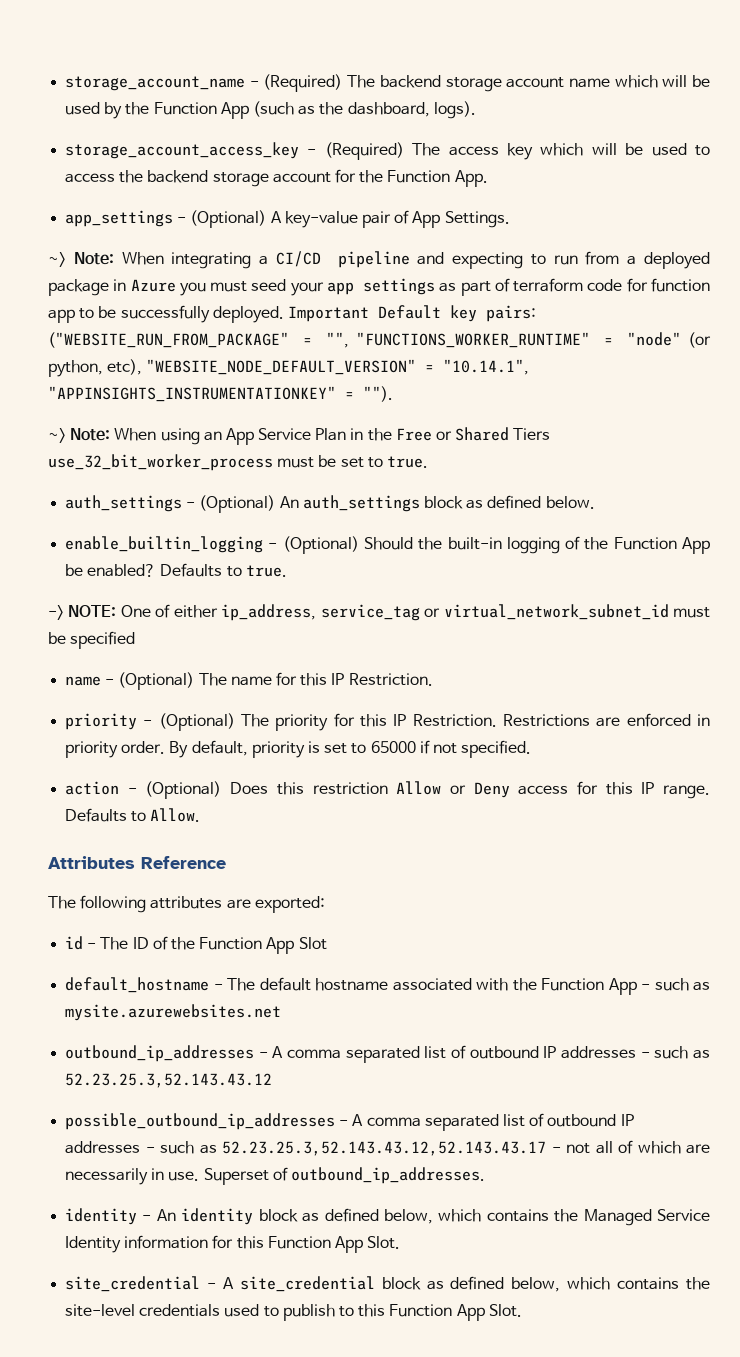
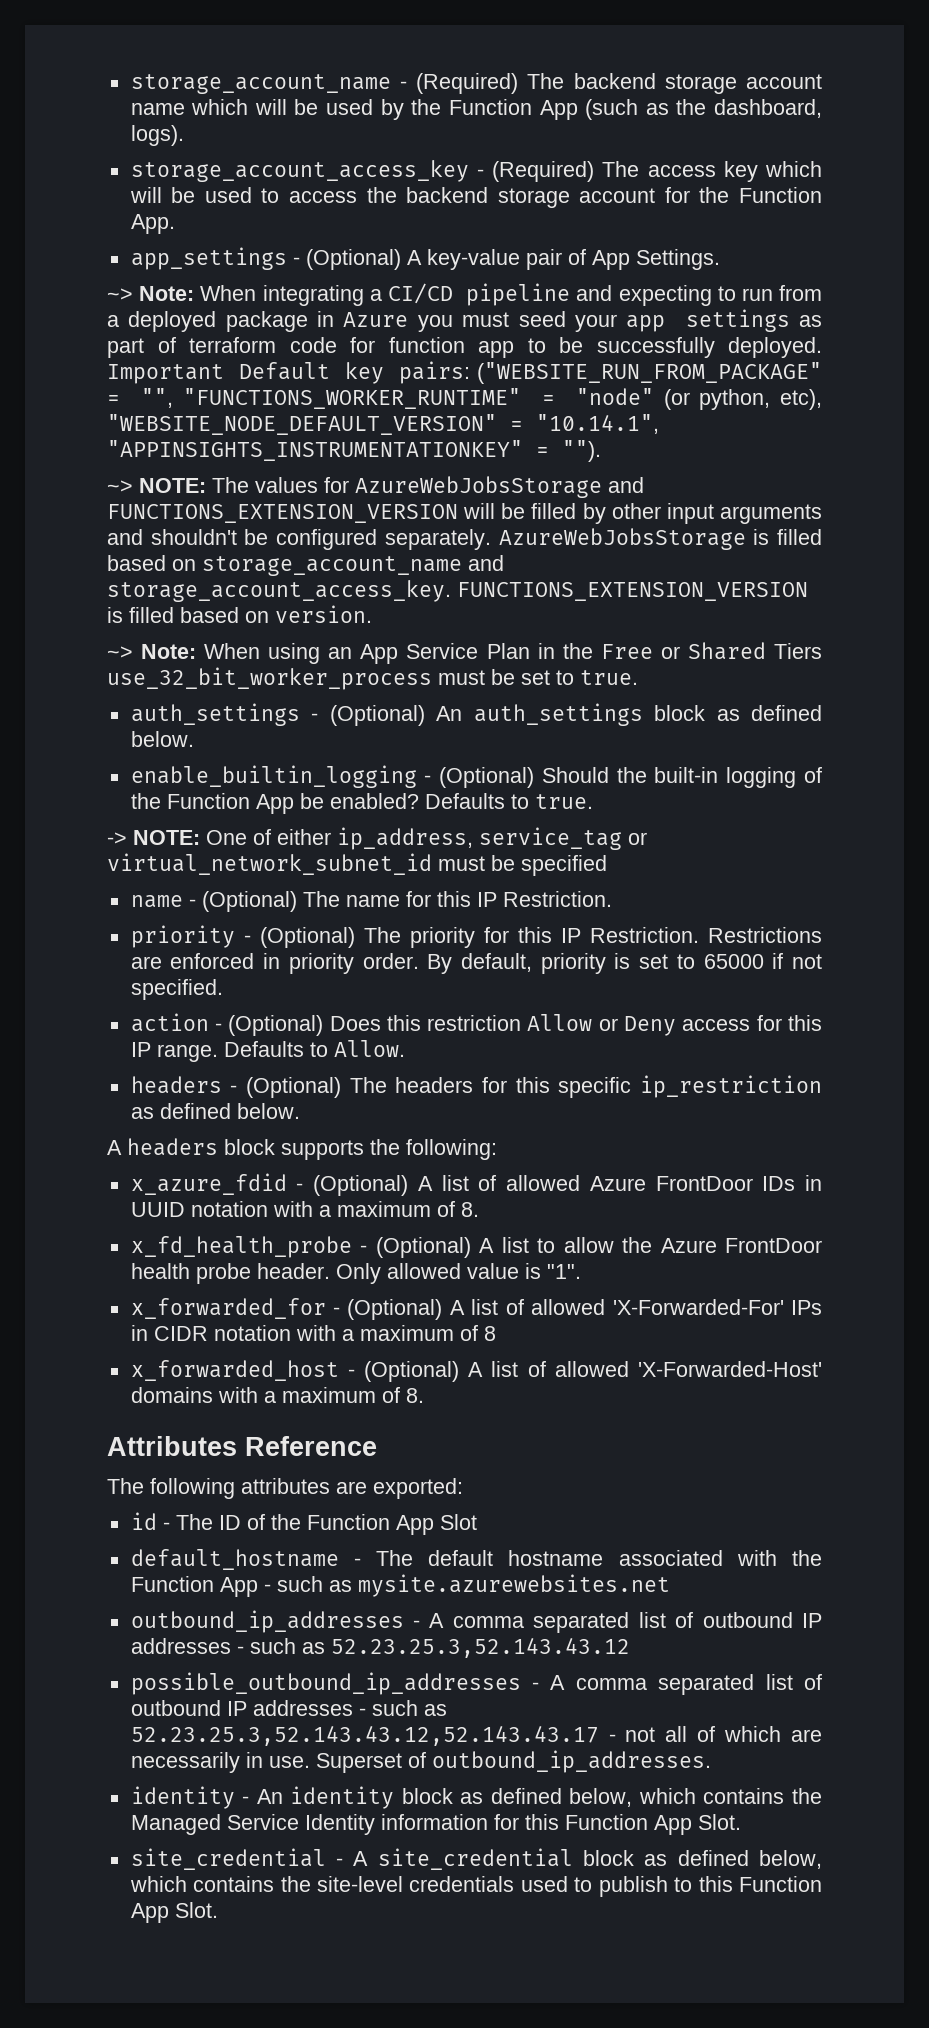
+ ~> NOTE: The values for AzureWebJobsStorage and FUNCTIONS_EXTENSION_VERSION will be filled by other input arguments and shouldn't be configured separately. AzureWebJobsStorage is filled based on storage_account_name and storage_account_access_key. FUNCTIONS_EXTENSION_VERSION is filled based on version.
+ headers - (Optional) The headers for this specific ip_restriction as defined below.
+ A headers block supports the following:
+ x_azure_fdid - (Optional) A list of allowed Azure FrontDoor IDs in UUID notation with a maximum of 8.
+ x_fd_health_probe - (Optional) A list to allow the Azure FrontDoor health probe header. Only allowed value is "1".
+ x_forwarded_for - (Optional) A list of allowed 'X-Forwarded-For' IPs in CIDR notation with a maximum of 8
+ x_forwarded_host - (Optional) A list of allowed 'X-Forwarded-Host' domains with a maximum of 8.

